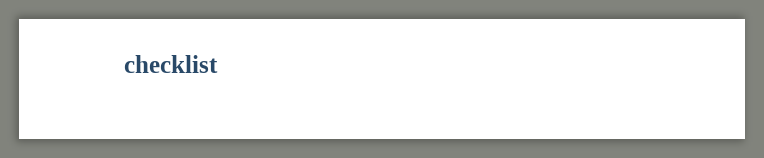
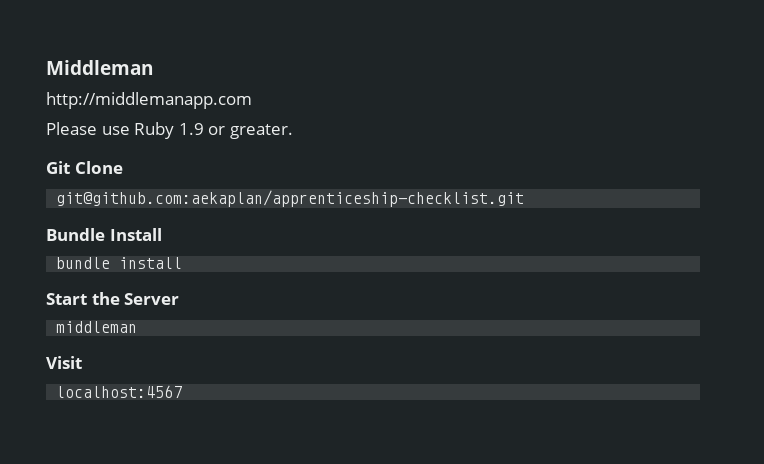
- checklist
+ Middleman
+ http://middlemanapp.com
+ Please use Ruby 1.9 or greater.
+ Git Clone
+ git@github.com:aekaplan/apprenticeship-checklist.git
+ Bundle Install
+ bundle install
+ Start the Server
+ middleman
+ Visit
+ localhost:4567

